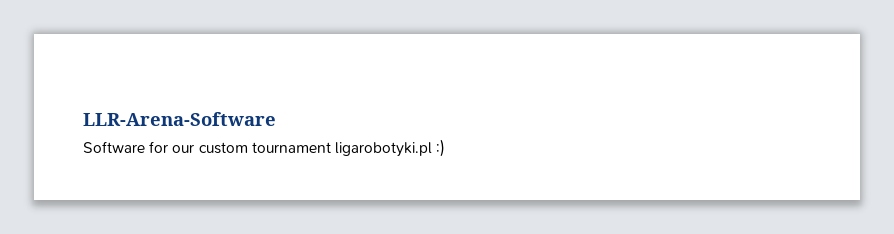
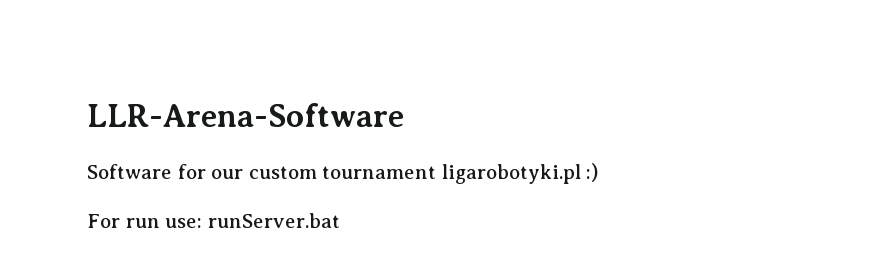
+ For run use: runServer.bat

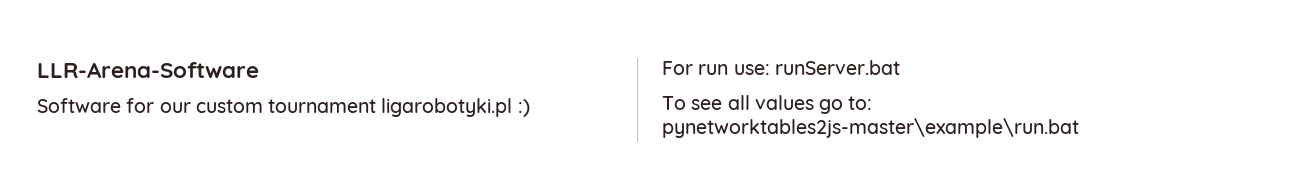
+ To see all values go to: pynetworktables2js-master\example\run.bat

